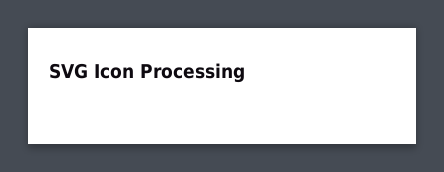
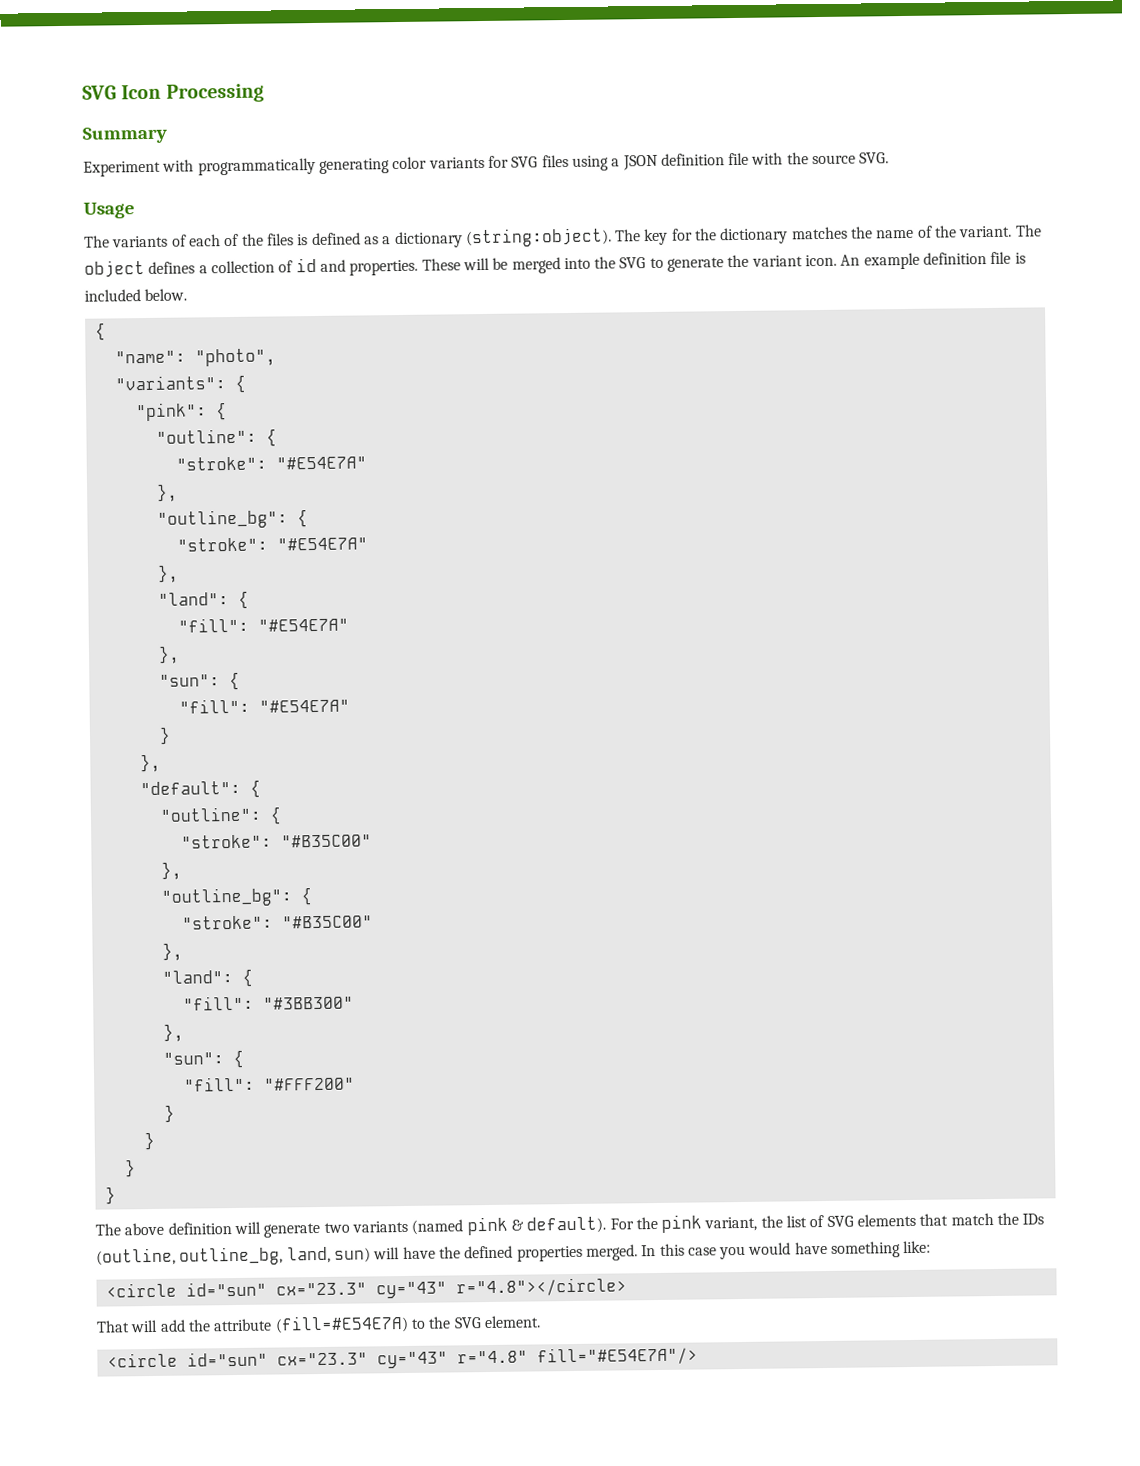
+ Summary
+ Experiment with programmatically generating color variants for SVG files using a JSON definition file with the source SVG.
+ Usage
+ The variants of each of the files is defined as a dictionary (string:object). The key for the dictionary matches the name of the variant. The object defines a collection of id and properties. These will be merged into the SVG to generate the variant icon. An example definition file is included below.
+ {
+ "name": "photo",
+ "variants": {
+ "pink": {
+ "outline": {
+ "stroke": "#E54E7A"
+ },
+ "outline_bg": {
+ "stroke": "#E54E7A"
+ },
+ "land": {
+ "fill": "#E54E7A"
+ },
+ "sun": {
+ "fill": "#E54E7A"
+ }
+ },
+ "default": {
+ "outline": {
+ "stroke": "#B35C00"
+ },
+ "outline_bg": {
+ "stroke": "#B35C00"
+ },
+ "land": {
+ "fill": "#3BB300"
+ },
+ "sun": {
+ "fill": "#FFF200"
+ }
+ }
+ }
+ }
+ The above definition will generate two variants (named pink & default). For the pink variant, the list of SVG elements that match the IDs (outline, outline_bg, land, sun) will have the defined properties merged. In this case you would have something like:
+ <circle id="sun" cx="23.3" cy="43" r="4.8"></circle>
+ That will add the attribute (fill=#E54E7A) to the SVG element.
+ <circle id="sun" cx="23.3" cy="43" r="4.8" fill="#E54E7A"/>

